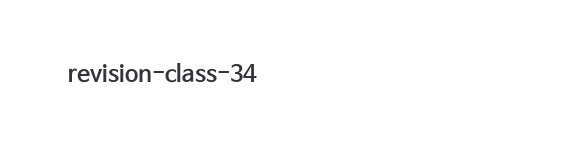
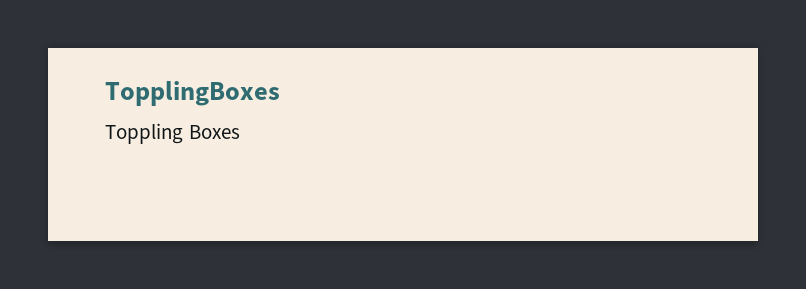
- revision-class-34
+ TopplingBoxes
+ Toppling Boxes

